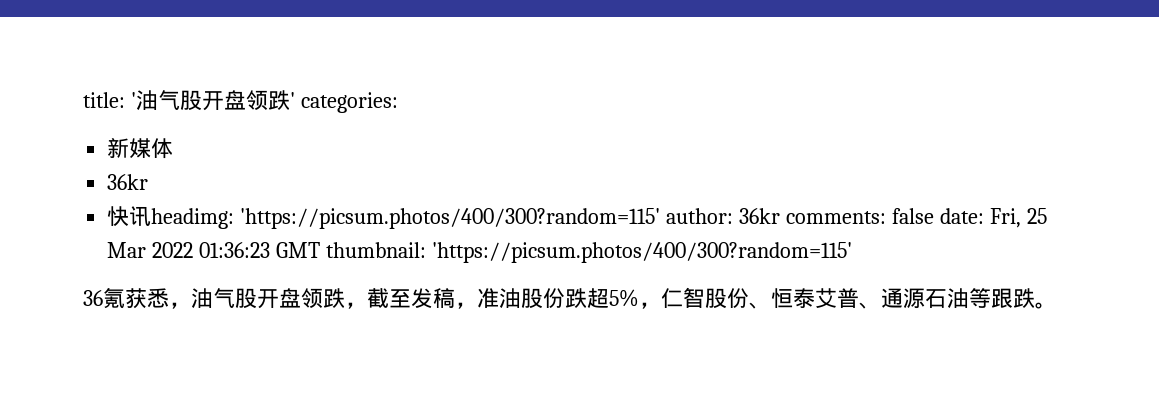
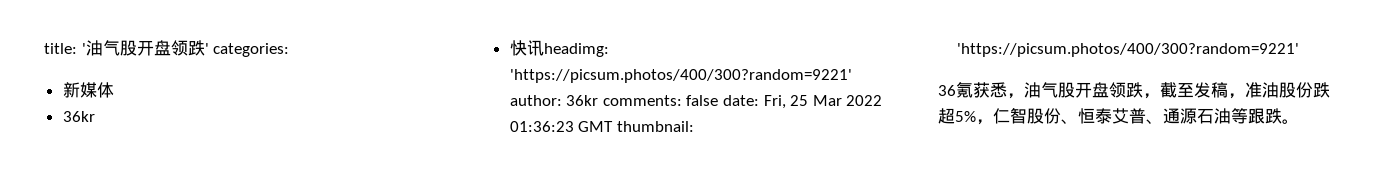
- 快讯headimg: 'https://picsum.photos/400/300?random=115' author: 36kr comments: false date: Fri, 25 Mar 2022 01:36:23 GMT thumbnail: 'https://picsum.photos/400/300?random=115'
+ 快讯headimg: 'https://picsum.photos/400/300?random=9221' author: 36kr comments: false date: Fri, 25 Mar 2022 01:36:23 GMT thumbnail: 'https://picsum.photos/400/300?random=9221'

